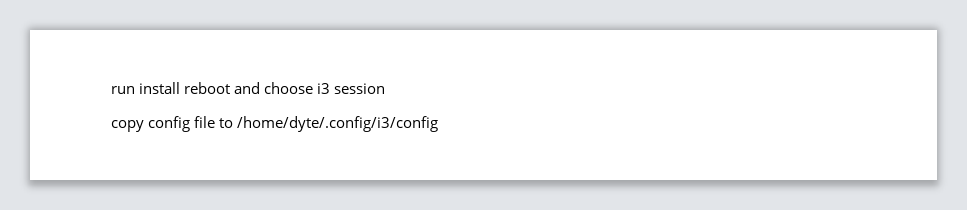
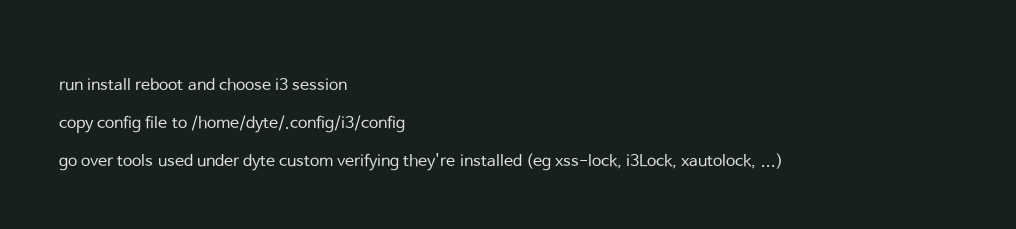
+ go over tools used under dyte custom verifying they're installed (eg xss-lock, i3Lock, xautolock, ...)

